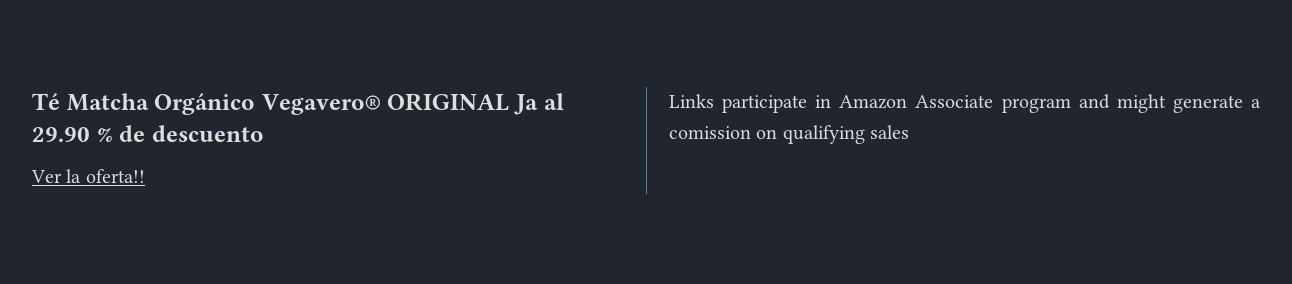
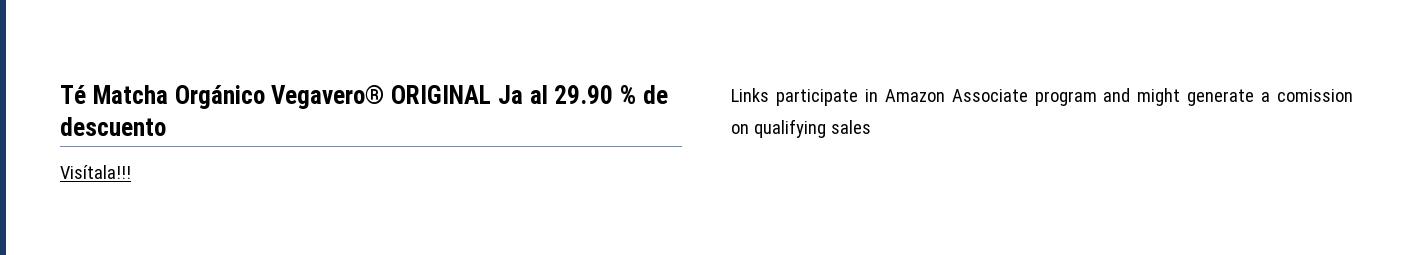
- Ver la oferta!!
+ Visítala!!!

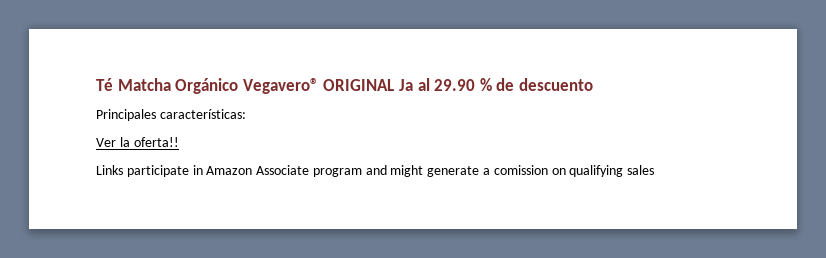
- Visítala!!!
+ Principales características:
+ Ver la oferta!!

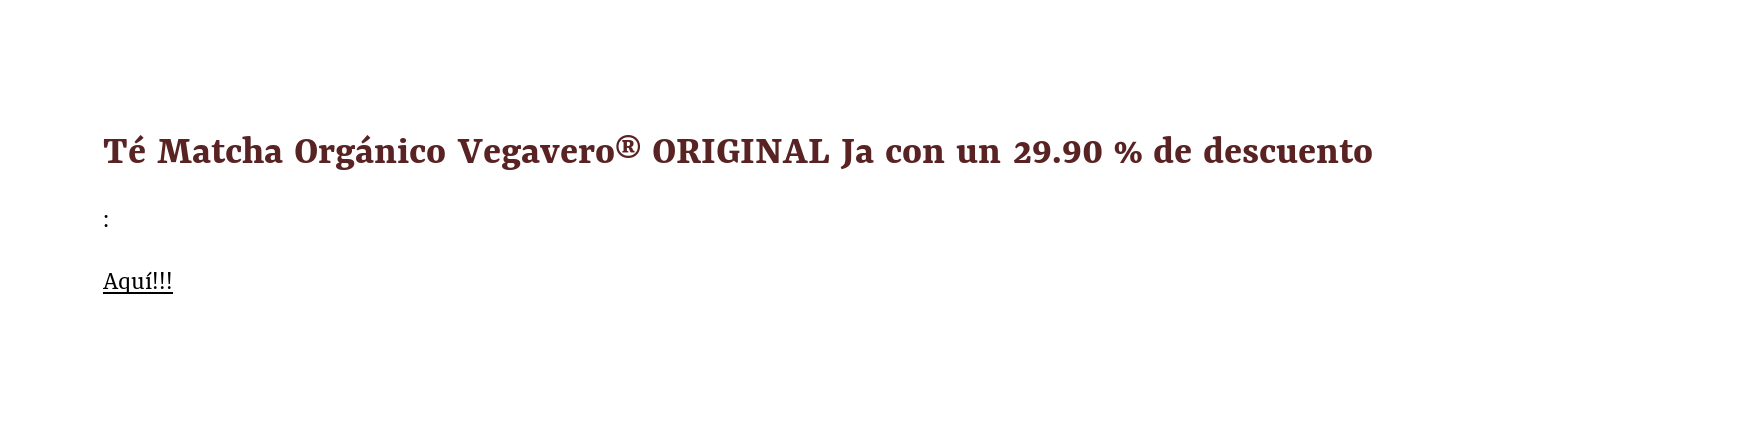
- Té Matcha Orgánico Vegavero® ORIGINAL Ja al 29.90 % de descuento
+ Té Matcha Orgánico Vegavero® ORIGINAL Ja con un 29.90 % de descuento
- Principales características:
- Ver la oferta!!
- Links participate in Amazon Associate program and might generate a comission on qualifying sales
+ :
+ Aquí!!!

